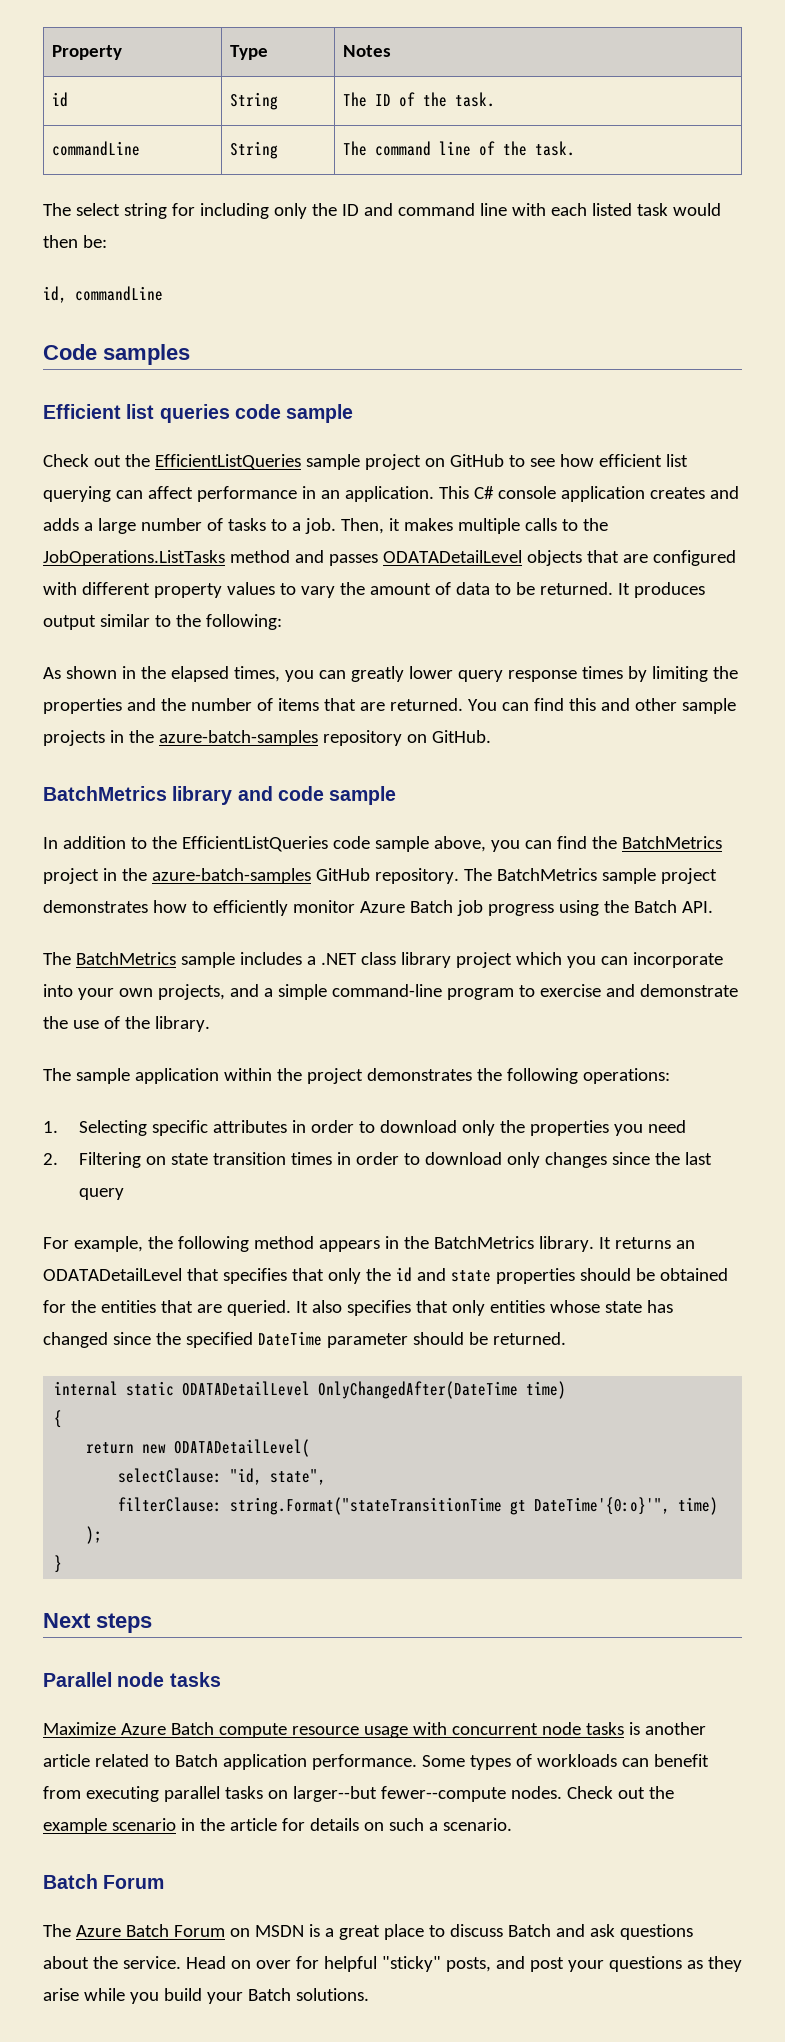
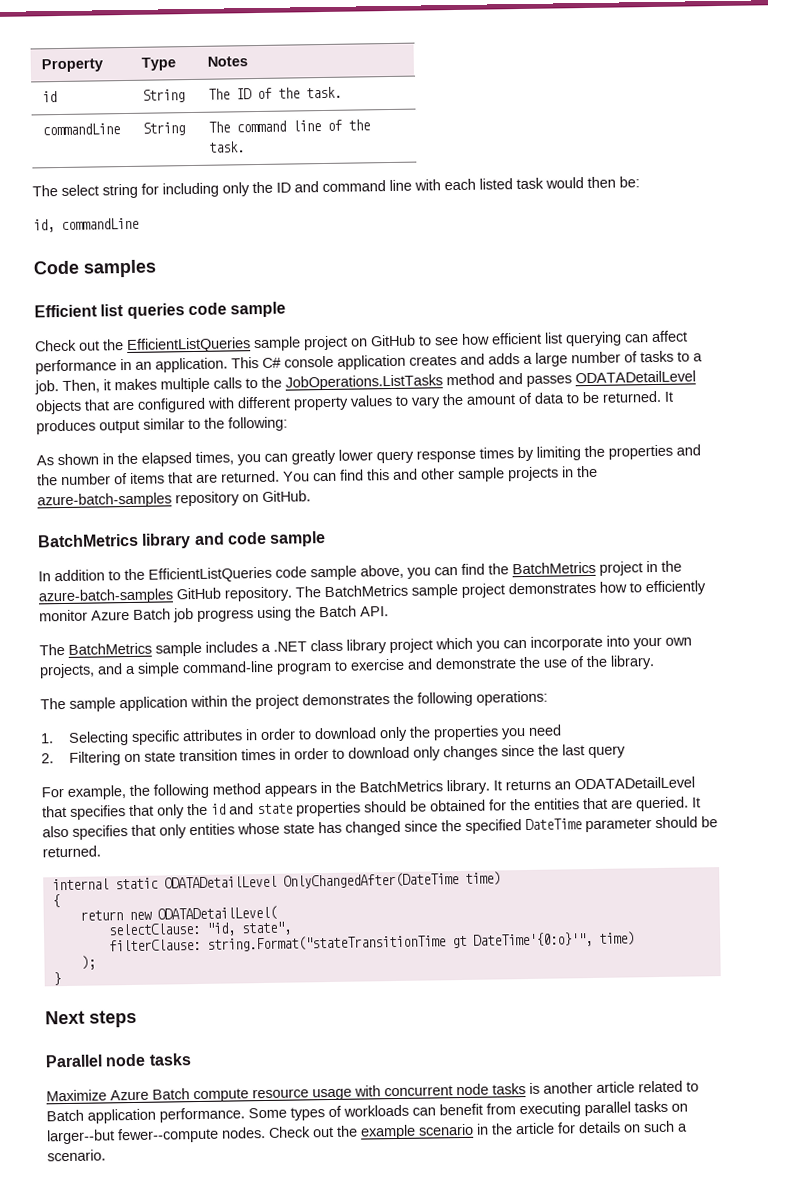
  Check out the example scenario in the article for details on such a scenario.
- Batch Forum
- The Azure Batch Forum on MSDN is a great place to discuss Batch and ask questions about the service. Head on over for helpful "sticky" posts, and post your questions as they arise while you build your Batch solutions.

